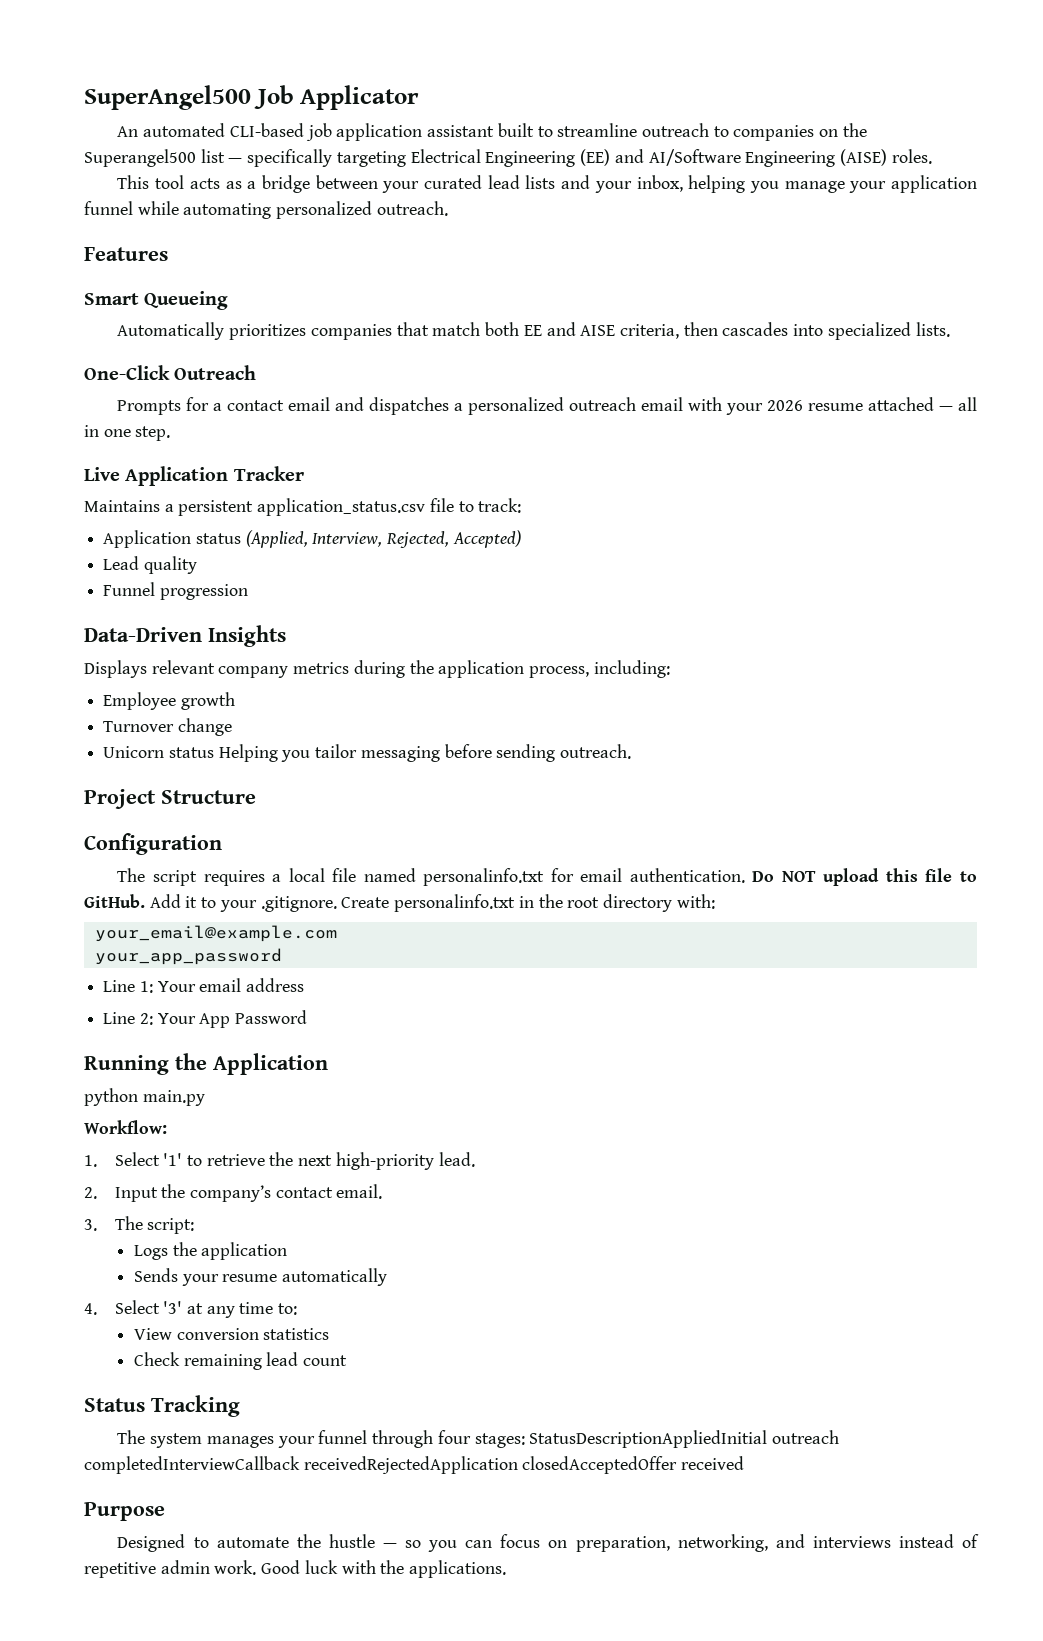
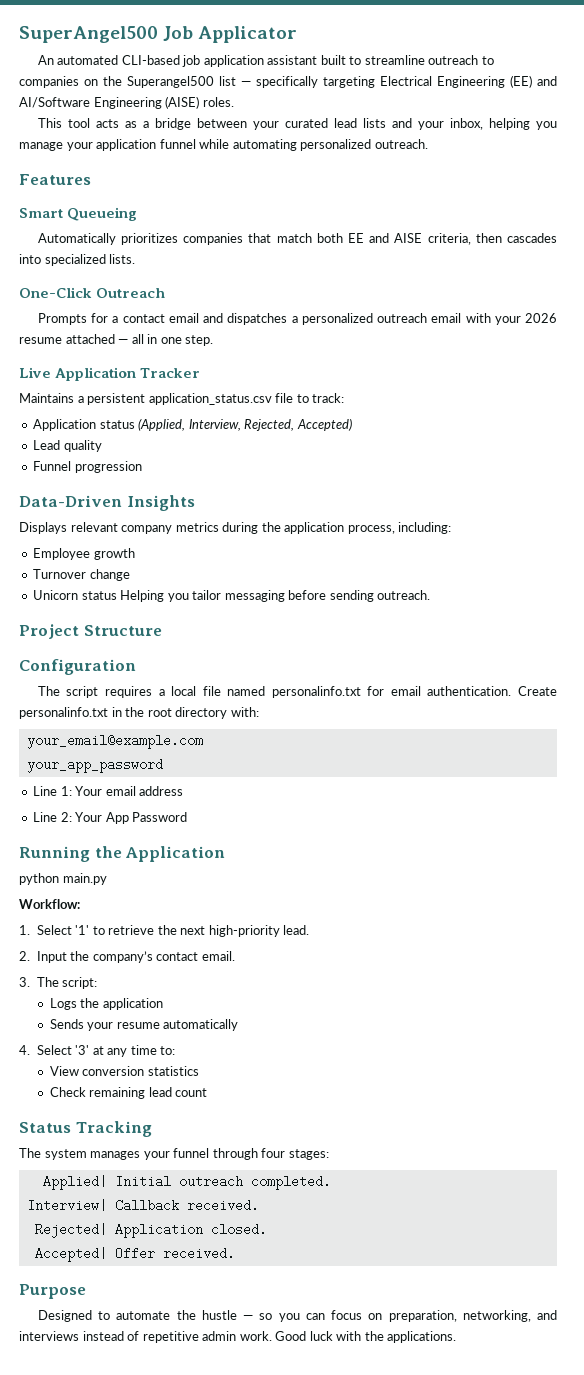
- Do NOT upload this file to GitHub. Add it to your .gitignore. Create personalinfo.txt in the root directory with:
+ Create personalinfo.txt in the root directory with:
- The system manages your funnel through four stages: StatusDescriptionAppliedInitial outreach completedInterviewCallback receivedRejectedApplication closedAcceptedOffer received
+ The system manages your funnel through four stages:
+ Applied| Initial outreach completed.
+ Interview| Callback received.
+ Rejected| Application closed.
+ Accepted| Offer received.

